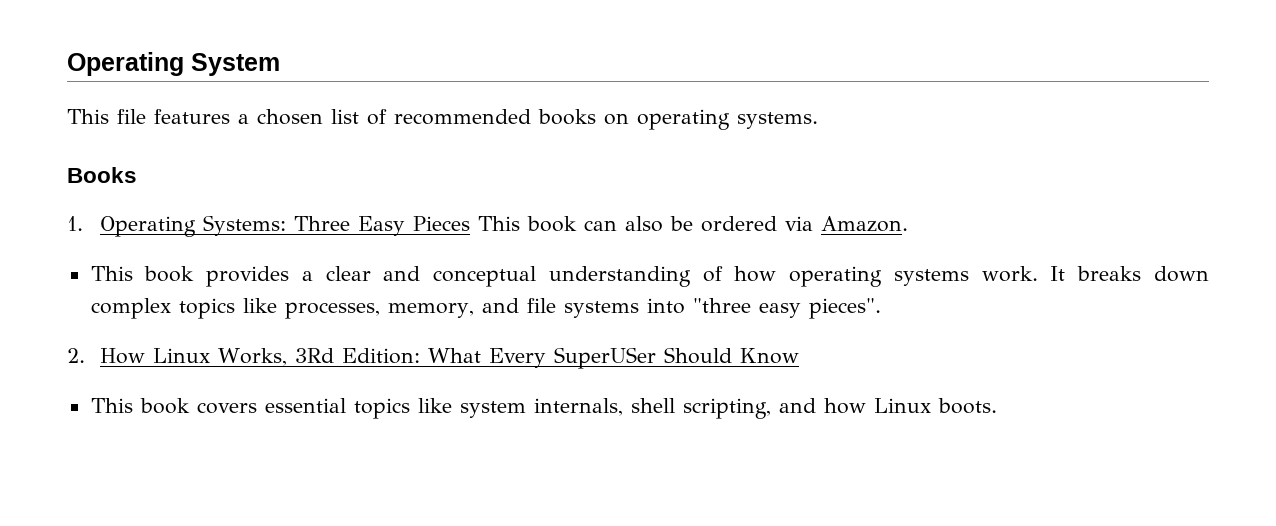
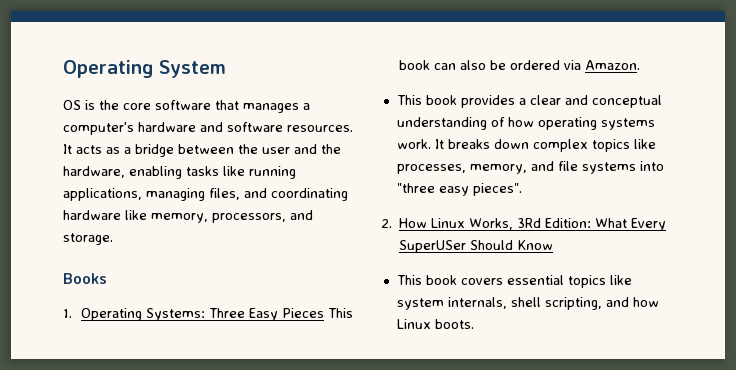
- This file features a chosen list of recommended books on operating systems.
+ OS is the core software that manages a computer's hardware and software resources. It acts as a bridge between the user and the hardware, enabling tasks like running applications, managing files, and coordinating hardware like memory, processors, and storage.

